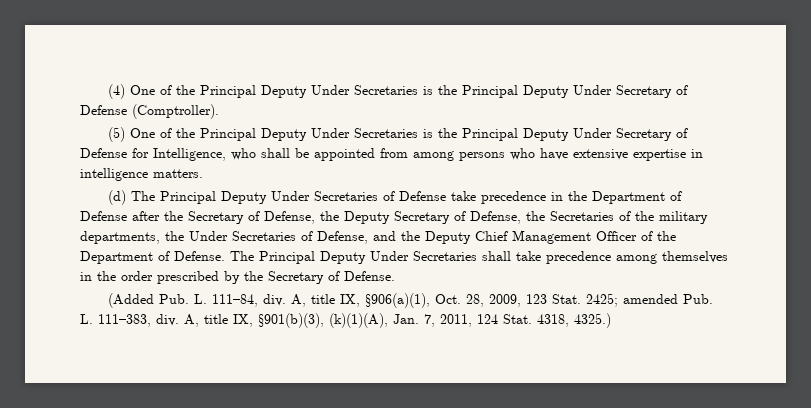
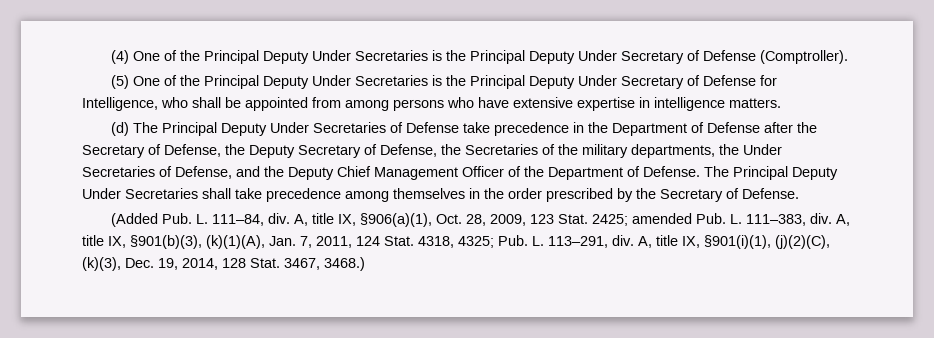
- 4318, 4325.)
+ 4318, 4325; Pub. L. 113–291, div. A, title IX, §901(i)(1), (j)(2)(C), (k)(3), Dec. 19, 2014, 128 Stat. 3467, 3468.)

